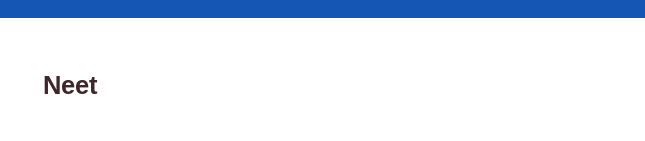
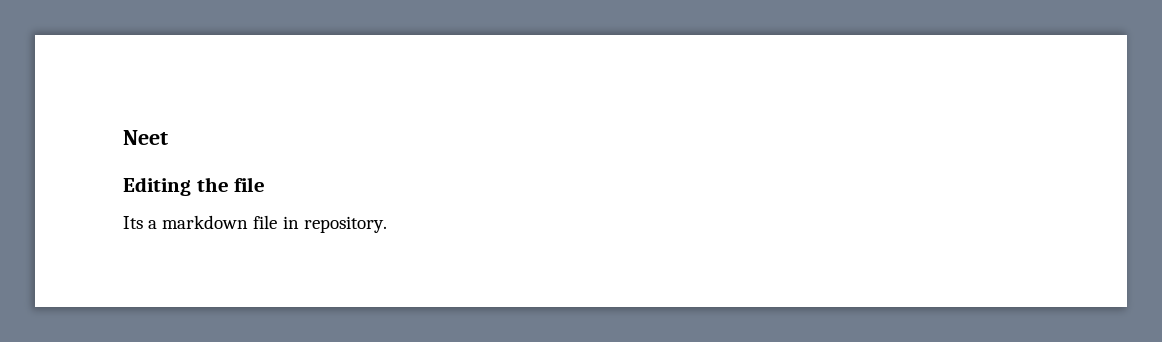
+ Editing the file
+ Its a markdown file in repository.

